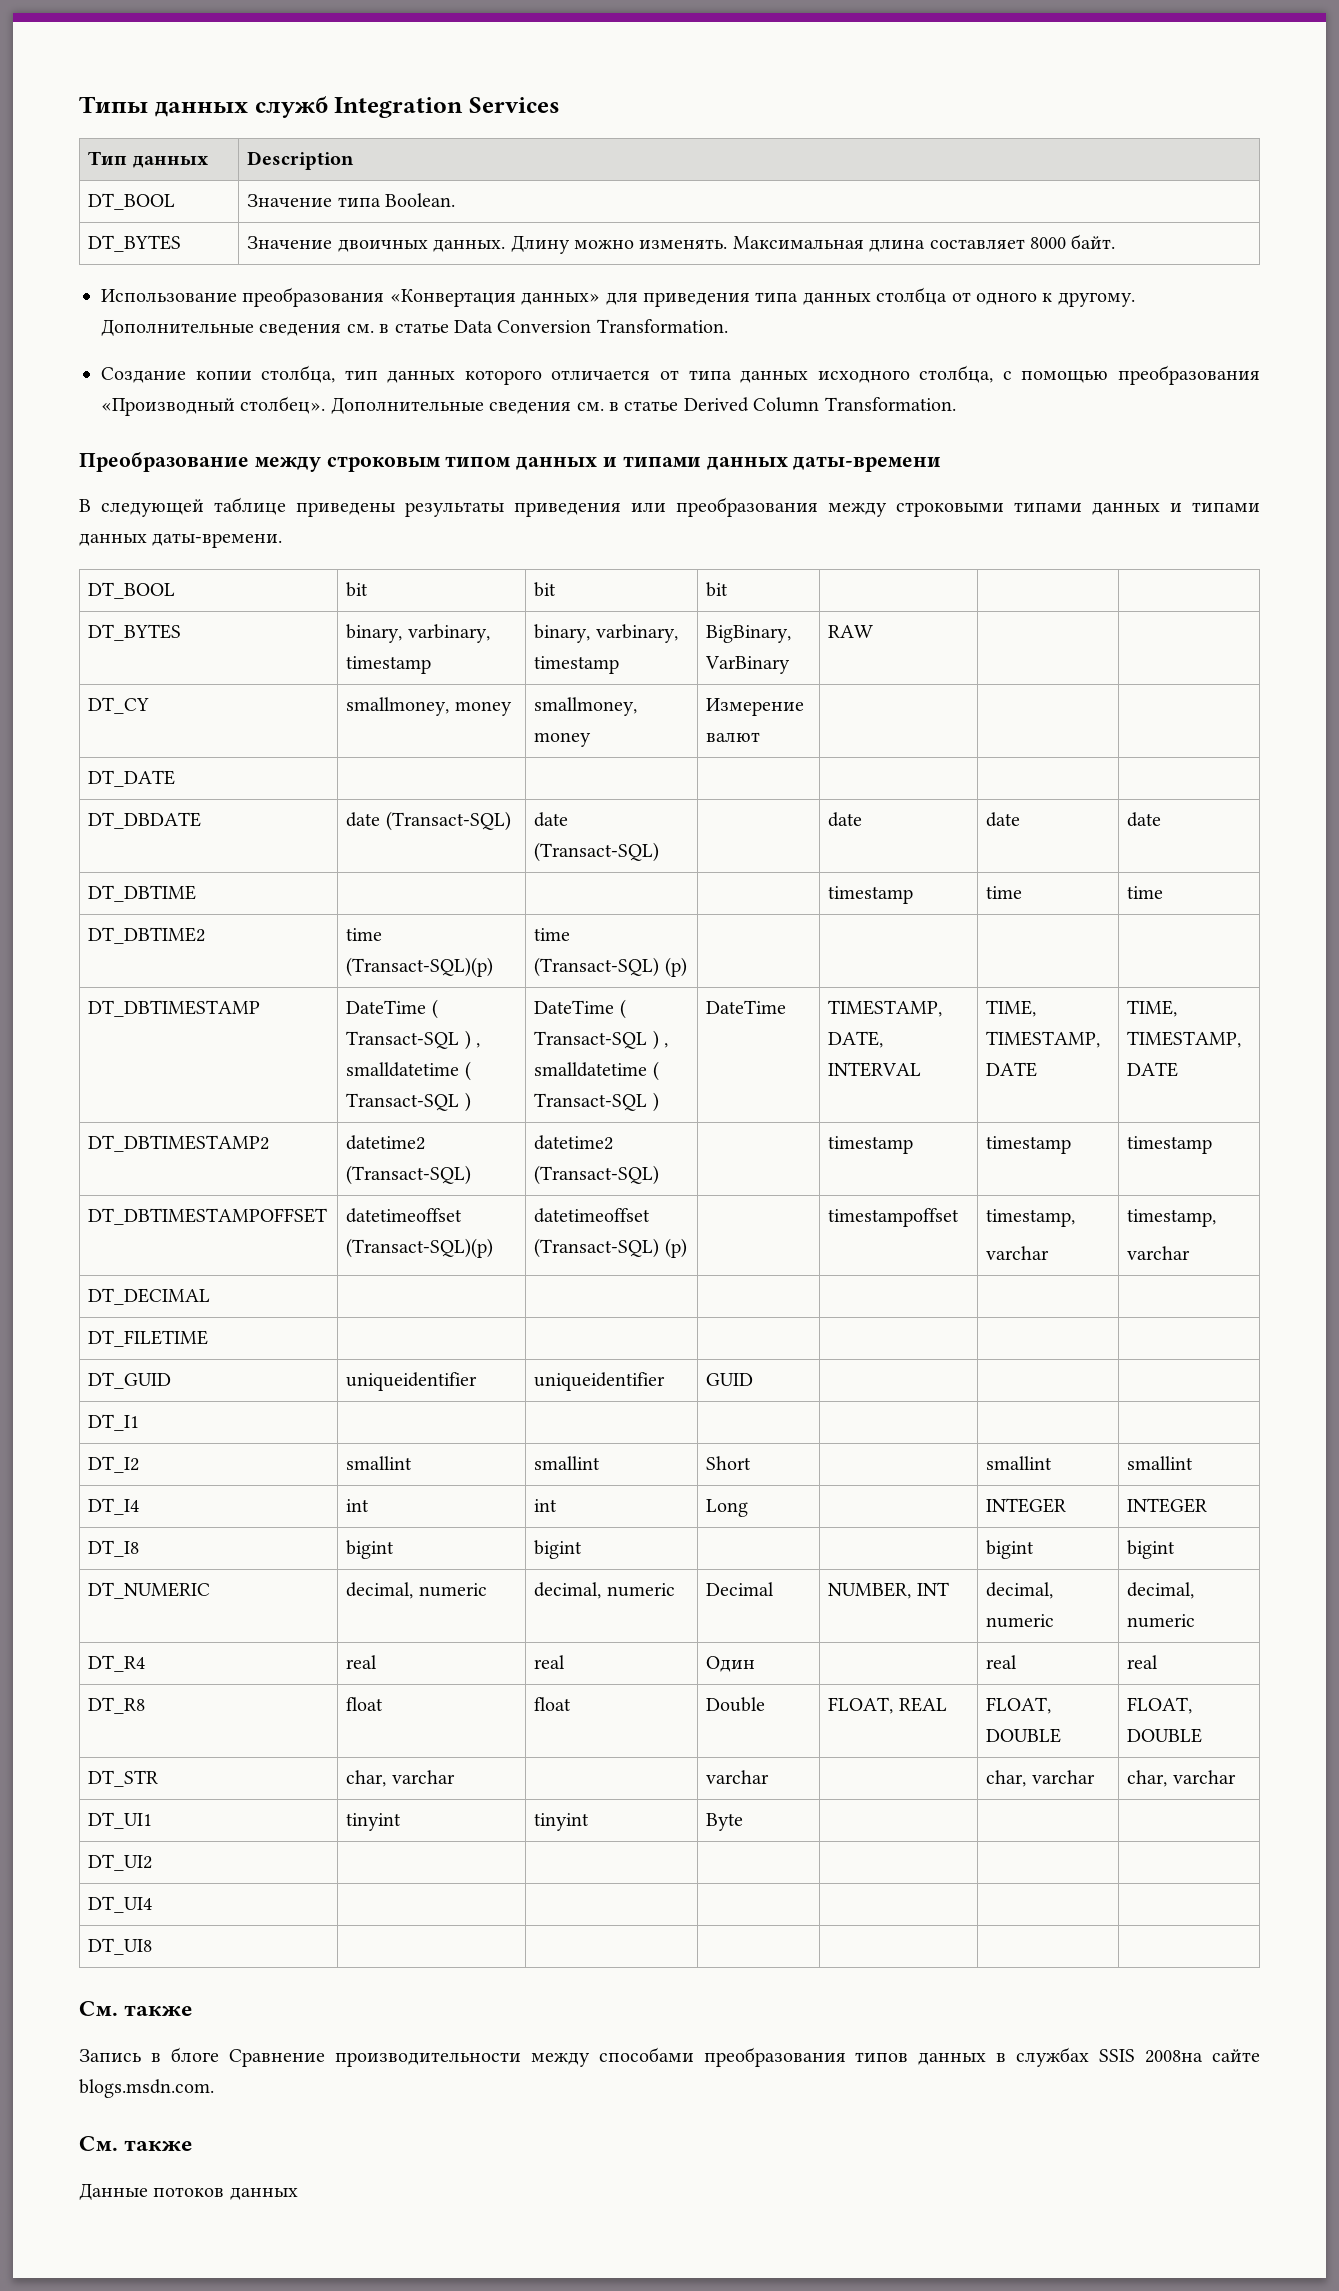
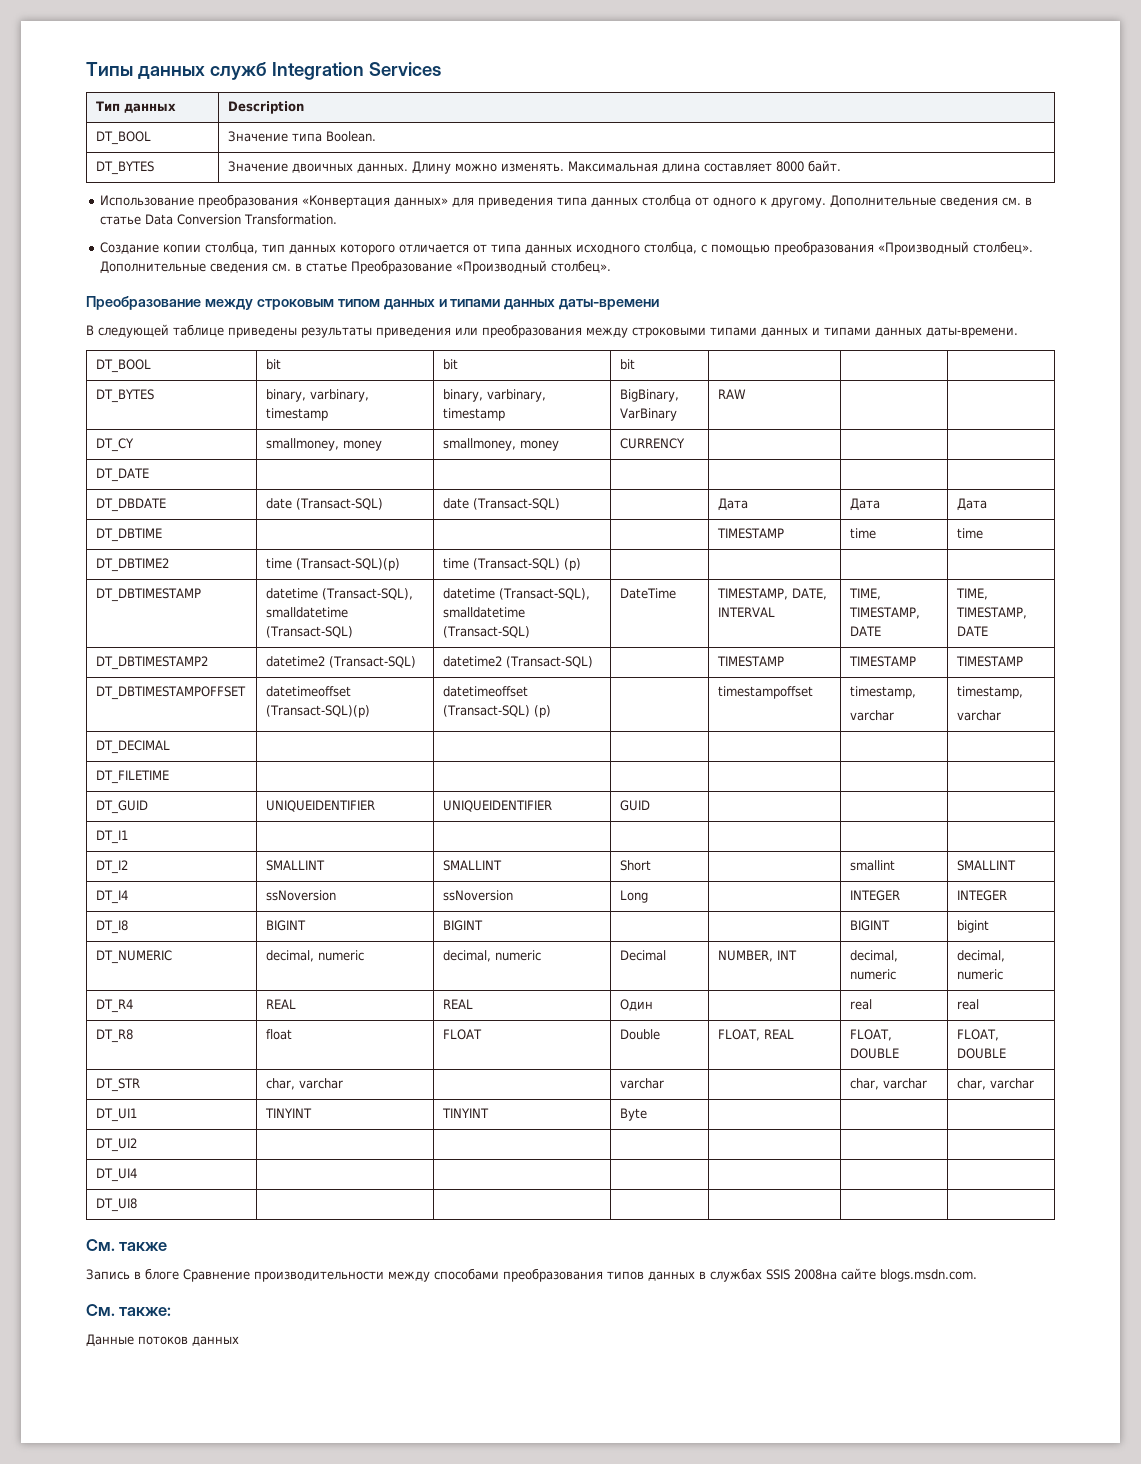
- Дополнительные сведения см. в статье Derived Column Transformation.
+ Дополнительные сведения см. в статье Преобразование «Производный столбец».
- DT_CY | smallmoney, money | smallmoney, money | Измерение валют | | |
+ DT_CY | smallmoney, money | smallmoney, money | CURRENCY | | |
- DT_DBDATE | date (Transact-SQL) | date (Transact-SQL) | | date | date | date
+ DT_DBDATE | date (Transact-SQL) | date (Transact-SQL) | | Дата | Дата | Дата
- DT_DBTIME | | | | timestamp | time | time
+ DT_DBTIME | | | | TIMESTAMP | time | time
- DT_DBTIMESTAMP | DateTime ( Transact-SQL ) , smalldatetime ( Transact-SQL ) | DateTime ( Transact-SQL ) , smalldatetime ( Transact-SQL ) | DateTime | TIMESTAMP, DATE, INTERVAL | TIME, TIMESTAMP, DATE | TIME, TIMESTAMP, DATE
+ DT_DBTIMESTAMP | datetime (Transact-SQL), smalldatetime (Transact-SQL) | datetime (Transact-SQL), smalldatetime (Transact-SQL) | DateTime | TIMESTAMP, DATE, INTERVAL | TIME, TIMESTAMP, DATE | TIME, TIMESTAMP, DATE
- DT_DBTIMESTAMP2 | datetime2 (Transact-SQL) | datetime2 (Transact-SQL) | | timestamp | timestamp | timestamp
+ DT_DBTIMESTAMP2 | datetime2 (Transact-SQL) | datetime2 (Transact-SQL) | | TIMESTAMP | TIMESTAMP | TIMESTAMP
- DT_GUID | uniqueidentifier | uniqueidentifier | GUID | | |
+ DT_GUID | UNIQUEIDENTIFIER | UNIQUEIDENTIFIER | GUID | | |
- DT_I2 | smallint | smallint | Short | | smallint | smallint
+ DT_I2 | SMALLINT | SMALLINT | Short | | smallint | SMALLINT
- DT_I4 | int | int | Long | | INTEGER | INTEGER
+ DT_I4 | ssNoversion | ssNoversion | Long | | INTEGER | INTEGER
- DT_I8 | bigint | bigint | | | bigint | bigint
+ DT_I8 | BIGINT | BIGINT | | | BIGINT | bigint
- DT_R4 | real | real | Один | | real | real
+ DT_R4 | REAL | REAL | Один | | real | real
- DT_R8 | float | float | Double | FLOAT, REAL | FLOAT, DOUBLE | FLOAT, DOUBLE
+ DT_R8 | float | FLOAT | Double | FLOAT, REAL | FLOAT, DOUBLE | FLOAT, DOUBLE
- DT_UI1 | tinyint | tinyint | Byte | | |
+ DT_UI1 | TINYINT | TINYINT | Byte | | |
  Запись в блоге Сравнение производительности между способами преобразования типов данных в службах SSIS 2008на сайте blogs.msdn.com.
- См. также
+ См. также:

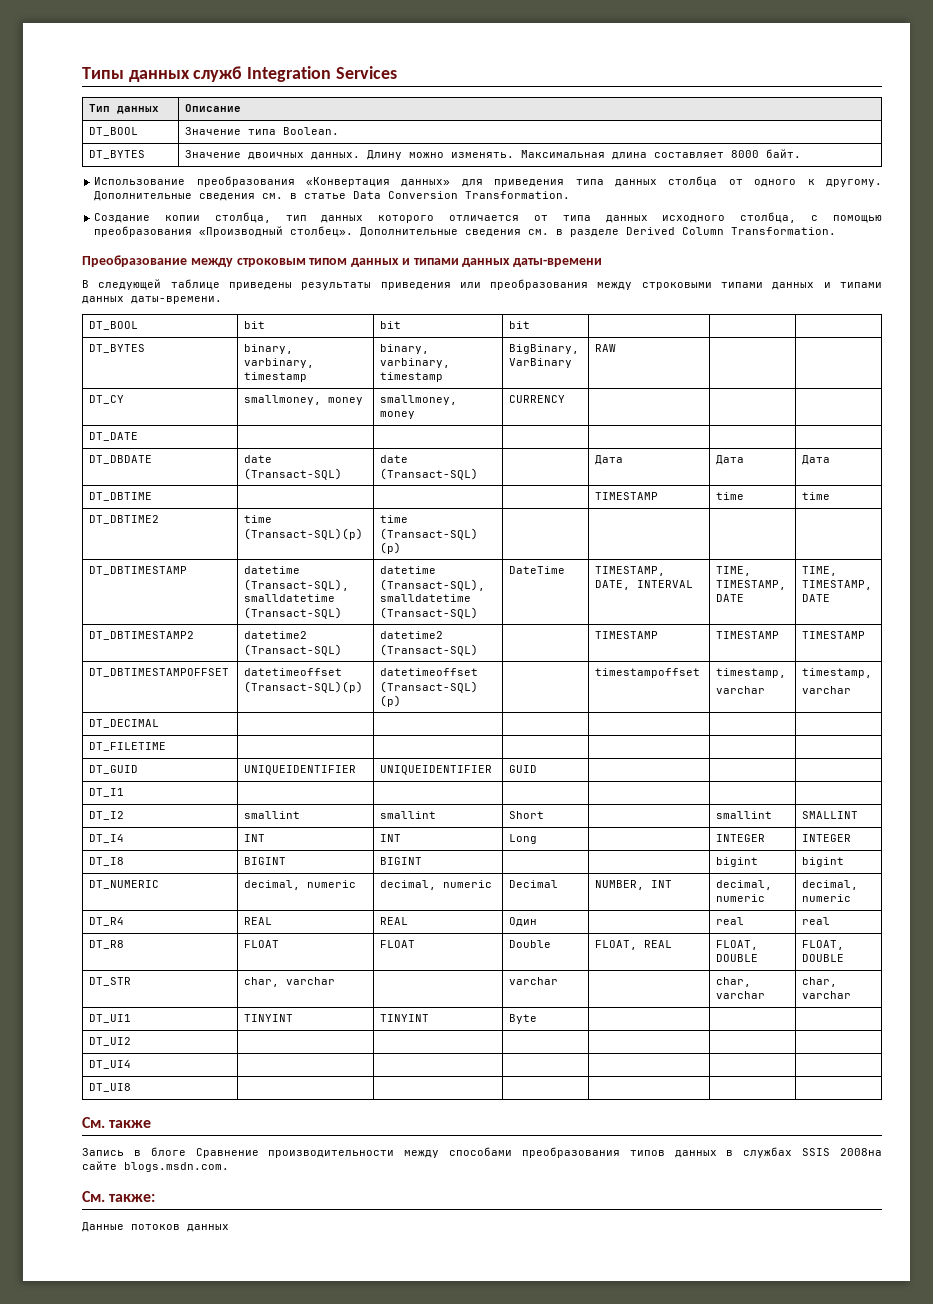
- Тип данных | Description
+ Тип данных | Описание
- Дополнительные сведения см. в статье Преобразование «Производный столбец».
+ Дополнительные сведения см. в разделе Derived Column Transformation.
- DT_I2 | SMALLINT | SMALLINT | Short | | smallint | SMALLINT
+ DT_I2 | smallint | smallint | Short | | smallint | SMALLINT
- DT_I4 | ssNoversion | ssNoversion | Long | | INTEGER | INTEGER
+ DT_I4 | INT | INT | Long | | INTEGER | INTEGER
- DT_I8 | BIGINT | BIGINT | | | BIGINT | bigint
+ DT_I8 | BIGINT | BIGINT | | | bigint | bigint
- DT_R8 | float | FLOAT | Double | FLOAT, REAL | FLOAT, DOUBLE | FLOAT, DOUBLE
+ DT_R8 | FLOAT | FLOAT | Double | FLOAT, REAL | FLOAT, DOUBLE | FLOAT, DOUBLE

